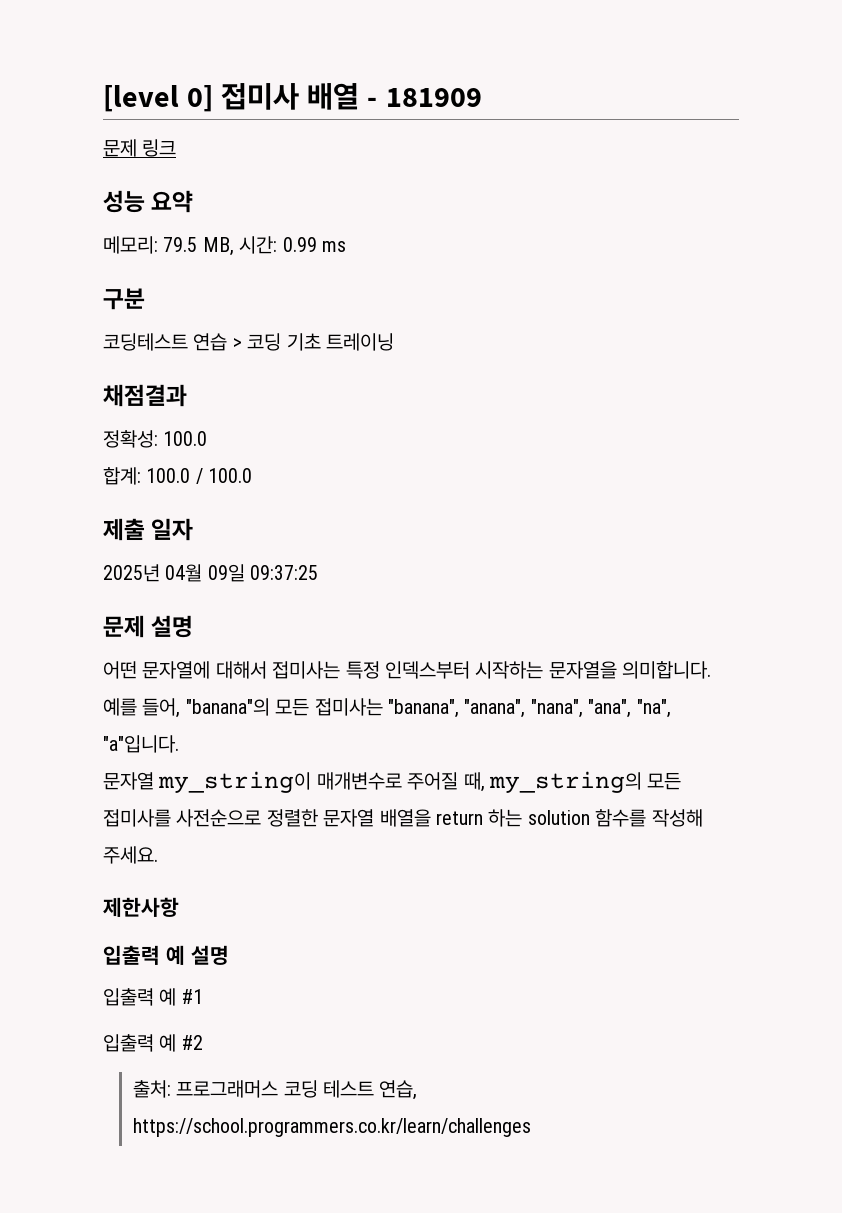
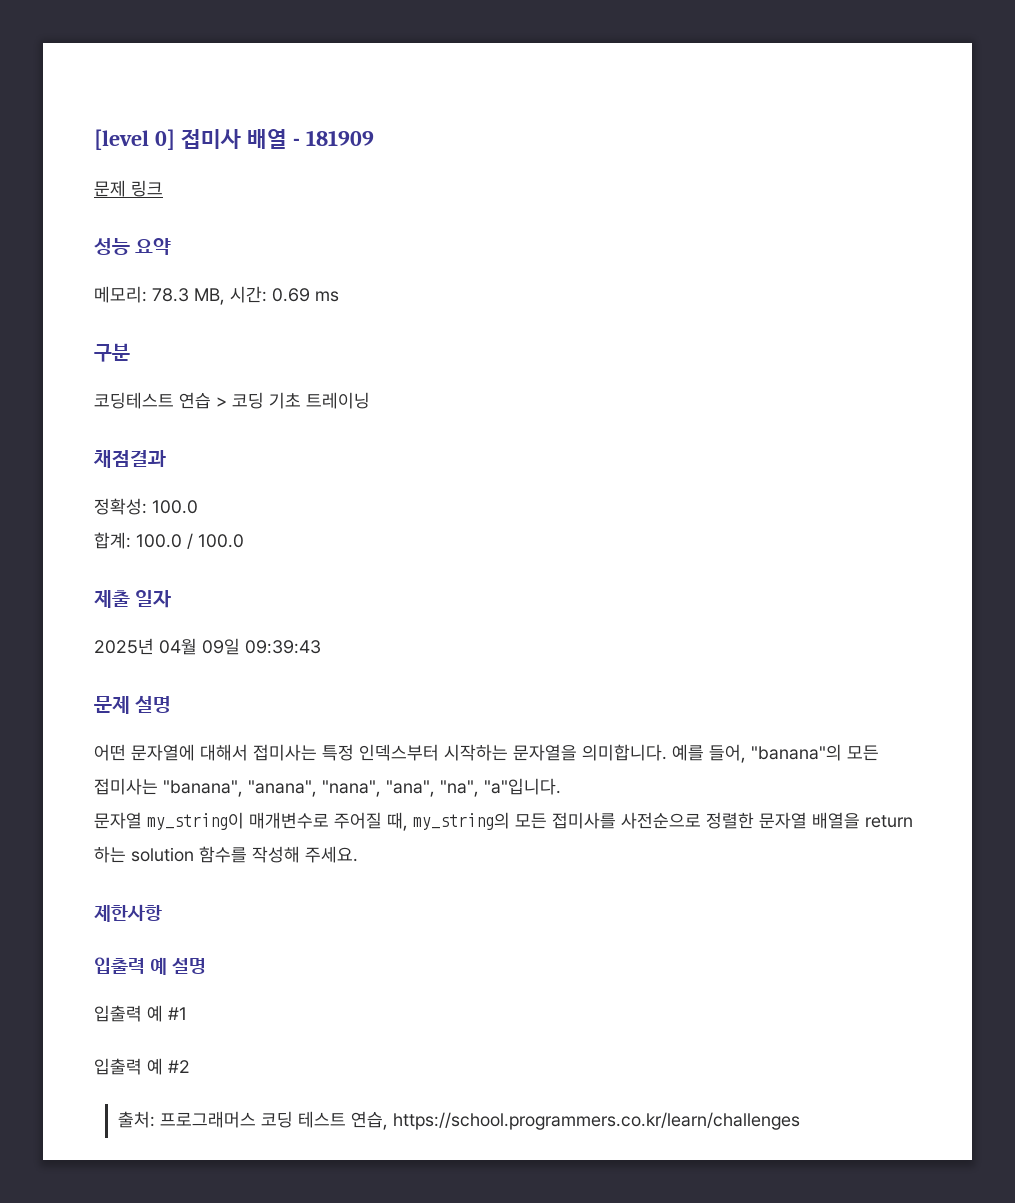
- 메모리: 79.5 MB, 시간: 0.99 ms
+ 메모리: 78.3 MB, 시간: 0.69 ms
- 2025년 04월 09일 09:37:25
+ 2025년 04월 09일 09:39:43

